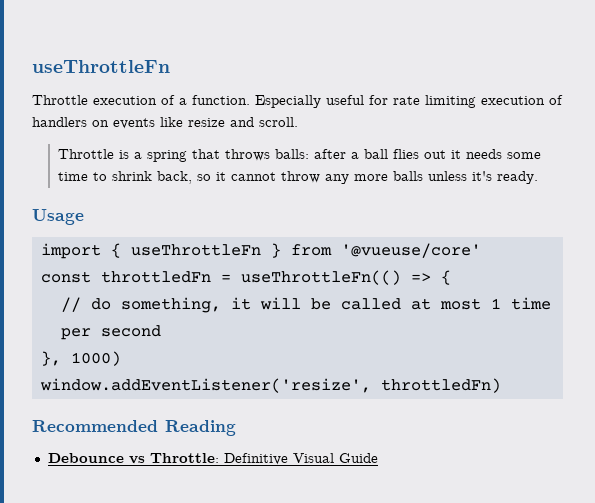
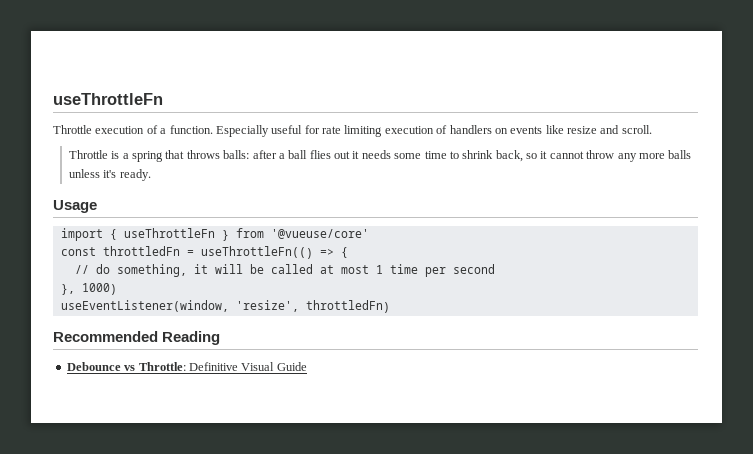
- window.addEventListener('resize', throttledFn)
+ useEventListener(window, 'resize', throttledFn)

